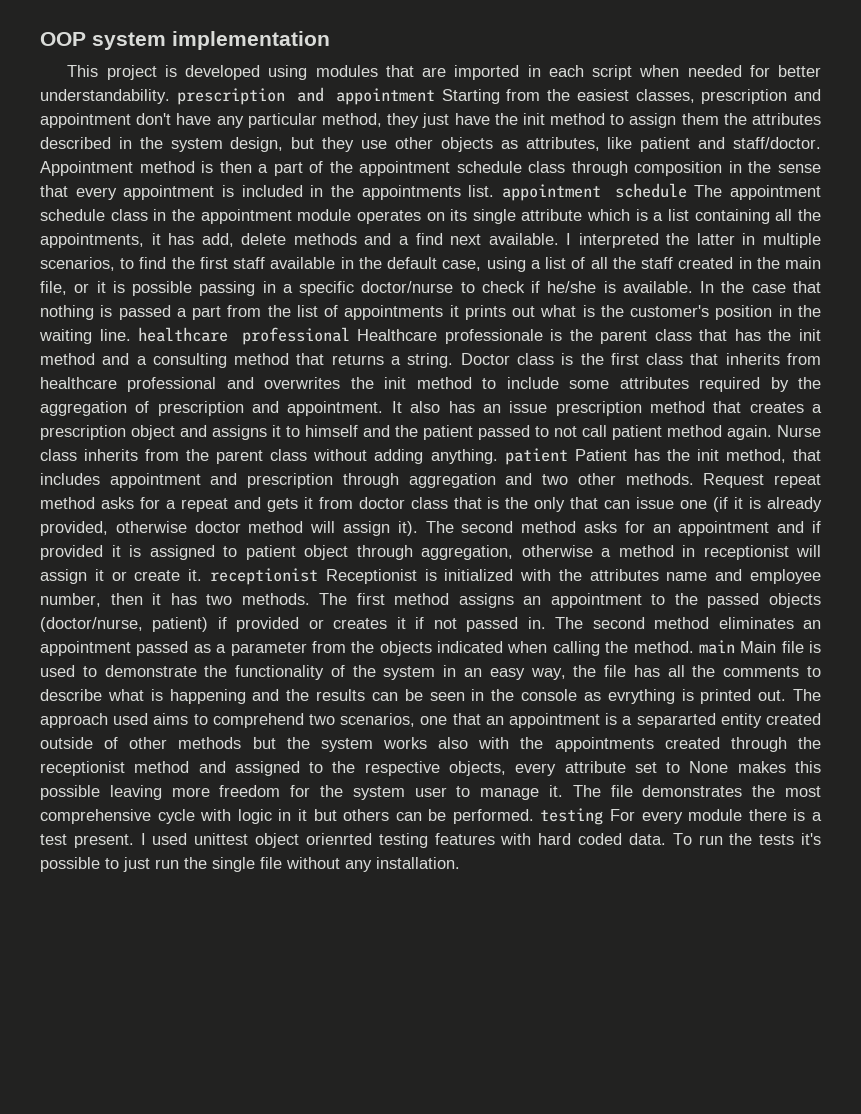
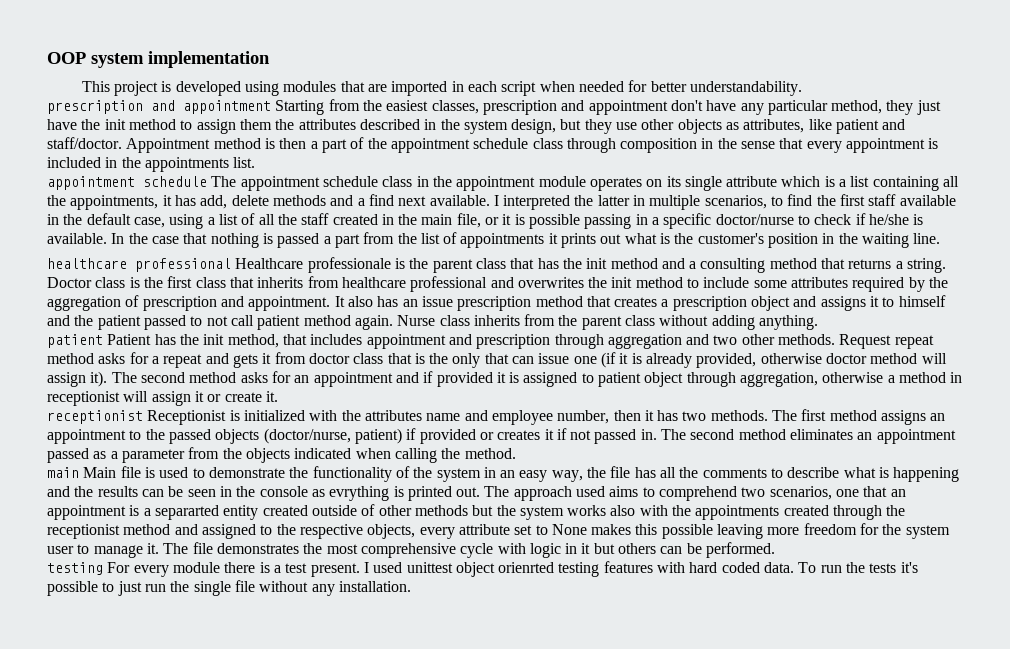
- This project is developed using modules that are imported in each script when needed for better understandability. prescription and appointment Starting from the easiest classes, prescription and appointment don't have any particular method, they just have the init method to assign them the attributes described in the system design, but they use other objects as attributes, like patient and staff/doctor.
+ This project is developed using modules that are imported in each script when needed for better understandability.
+ prescription and appointment Starting from the easiest classes, prescription and appointment don't have any particular method, they just have the init method to assign them the attributes described in the system design, but they use other objects as attributes, like patient and staff/doctor.
- Appointment method is then a part of the appointment schedule class through composition in the sense that every appointment is included in the appointments list. appointment schedule The appointment schedule class in the appointment module operates on its single attribute which is a list containing all the appointments, it has add, delete methods and a find next available.
+ Appointment method is then a part of the appointment schedule class through composition in the sense that every appointment is included in the appointments list.
+ appointment schedule The appointment schedule class in the appointment module operates on its single attribute which is a list containing all the appointments, it has add, delete methods and a find next available.
- In the case that nothing is passed a part from the list of appointments it prints out what is the customer's position in the waiting line. healthcare professional Healthcare professionale is the parent class that has the init method and a consulting method that returns a string.
+ In the case that nothing is passed a part from the list of appointments it prints out what is the customer's position in the waiting line.
+ healthcare professional Healthcare professionale is the parent class that has the init method and a consulting method that returns a string.
- Nurse class inherits from the parent class without adding anything. patient Patient has the init method, that includes appointment and prescription through aggregation and two other methods.
+ Nurse class inherits from the parent class without adding anything.
+ patient Patient has the init method, that includes appointment and prescription through aggregation and two other methods.
- The second method asks for an appointment and if provided it is assigned to patient object through aggregation, otherwise a method in receptionist will assign it or create it. receptionist Receptionist is initialized with the attributes name and employee number, then it has two methods.
+ The second method asks for an appointment and if provided it is assigned to patient object through aggregation, otherwise a method in receptionist will assign it or create it.
+ receptionist Receptionist is initialized with the attributes name and employee number, then it has two methods.
- The second method eliminates an appointment passed as a parameter from the objects indicated when calling the method. main Main file is used to demonstrate the functionality of the system in an easy way, the file has all the comments to describe what is happening and the results can be seen in the console as evrything is printed out.
+ The second method eliminates an appointment passed as a parameter from the objects indicated when calling the method.
+ main Main file is used to demonstrate the functionality of the system in an easy way, the file has all the comments to describe what is happening and the results can be seen in the console as evrything is printed out.
- The file demonstrates the most comprehensive cycle with logic in it but others can be performed. testing For every module there is a test present.
+ The file demonstrates the most comprehensive cycle with logic in it but others can be performed.
+ testing For every module there is a test present.

